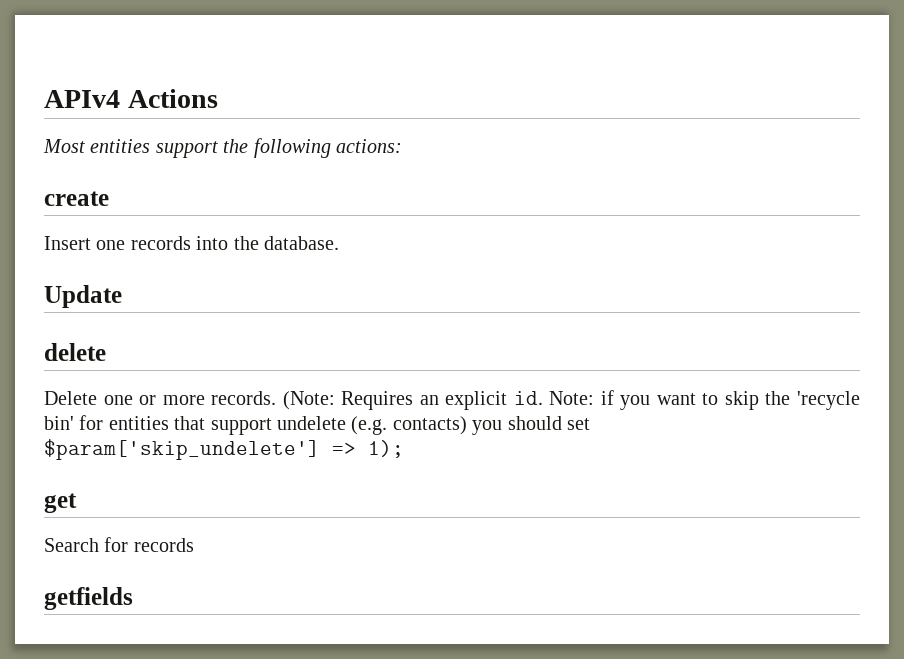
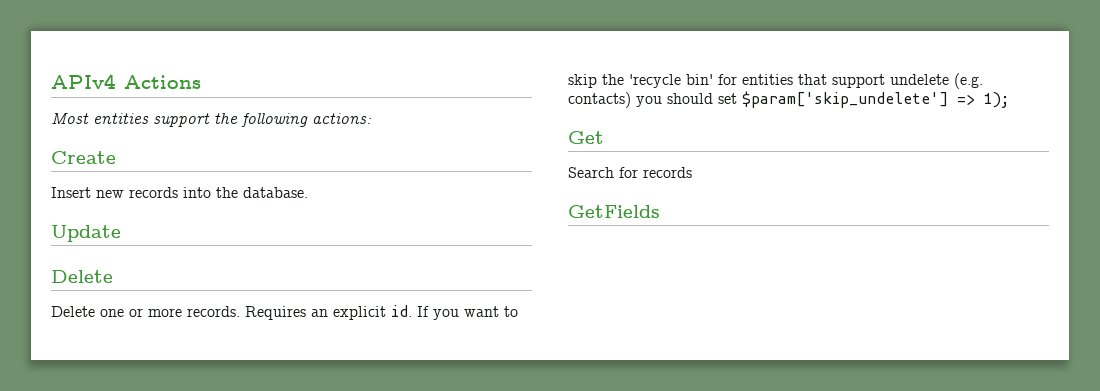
- create
+ Create
- Insert one records into the database.
+ Insert new records into the database.
  Update
- delete
+ Delete
- (Note: Requires an explicit id.
+ Requires an explicit id.
- Note: if you want to skip the 'recycle bin' for entities that support undelete (e.g. contacts) you should set $param['skip_undelete'] => 1);
+ If you want to skip the 'recycle bin' for entities that support undelete (e.g. contacts) you should set $param['skip_undelete'] => 1);
- get
+ Get
- getfields
+ GetFields

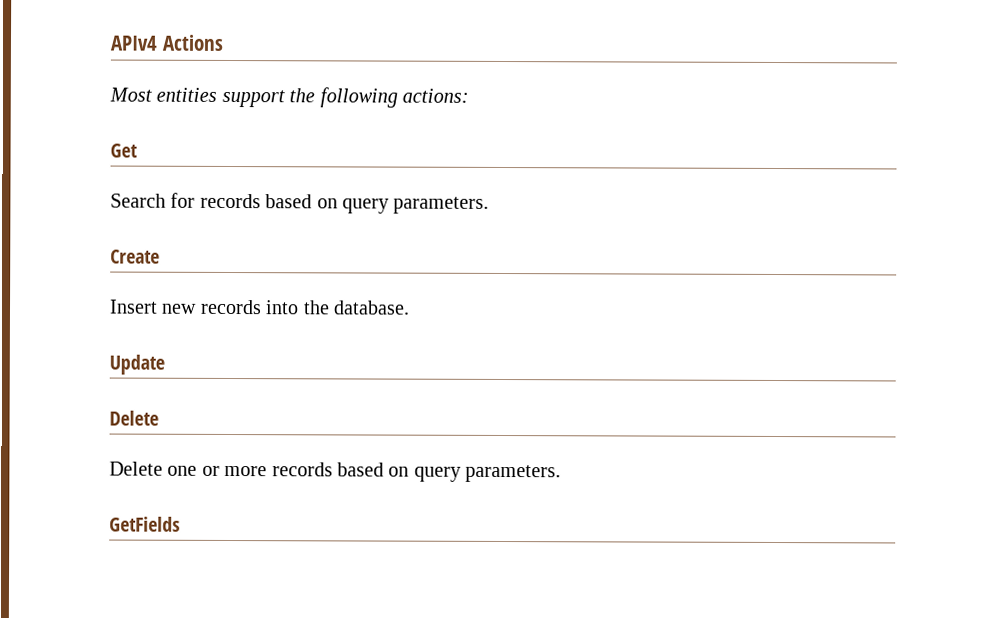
+ Get
+ Search for records based on query parameters.
- Delete one or more records. Requires an explicit id. If you want to skip the 'recycle bin' for entities that support undelete (e.g. contacts) you should set $param['skip_undelete'] => 1);
- Get
- Search for records
+ Delete one or more records based on query parameters.

